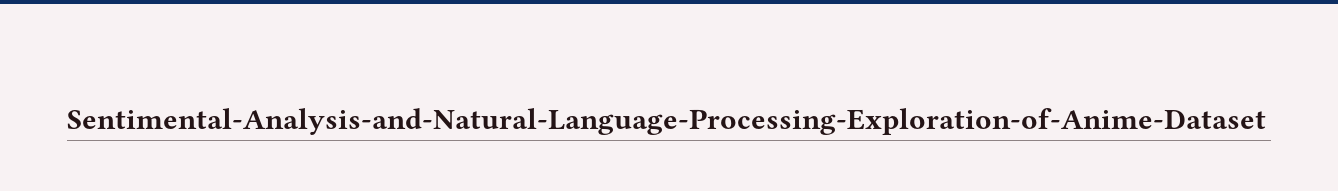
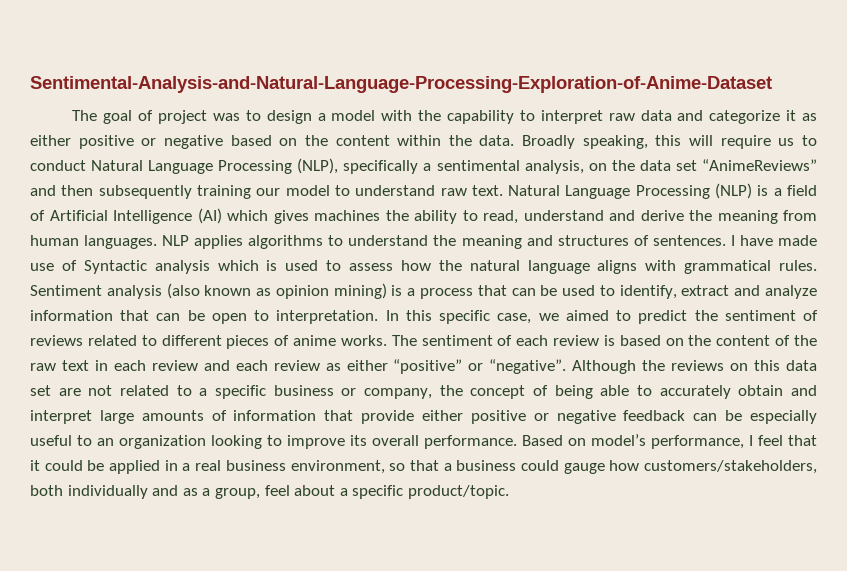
+ The goal of project was to design a model with the capability to interpret raw data and categorize it as either positive or negative based on the content within the data. Broadly speaking, this will require us to conduct Natural Language Processing (NLP), specifically a sentimental analysis, on the data set “AnimeReviews” and then subsequently training our model to understand raw text. Natural Language Processing (NLP) is a field of Artificial Intelligence (AI) which gives machines the ability to read, understand and derive the meaning from human languages. NLP applies algorithms to understand the meaning and structures of sentences. I have made use of Syntactic analysis which is used to assess how the natural language aligns with grammatical rules. Sentiment analysis (also known as opinion mining) is a process that can be used to identify, extract and analyze information that can be open to interpretation. In this specific case, we aimed to predict the sentiment of reviews related to different pieces of anime works. The sentiment of each review is based on the content of the raw text in each review and each review as either “positive” or “negative”. Although the reviews on this data set are not related to a specific business or company, the concept of being able to accurately obtain and interpret large amounts of information that provide either positive or negative feedback can be especially useful to an organization looking to improve its overall performance. Based on model’s performance, I feel that it could be applied in a real business environment, so that a business could gauge how customers/stakeholders, both individually and as a group, feel about a specific product/topic.

